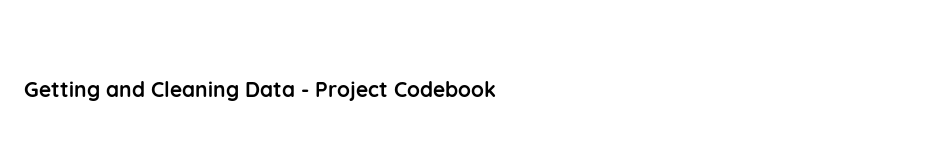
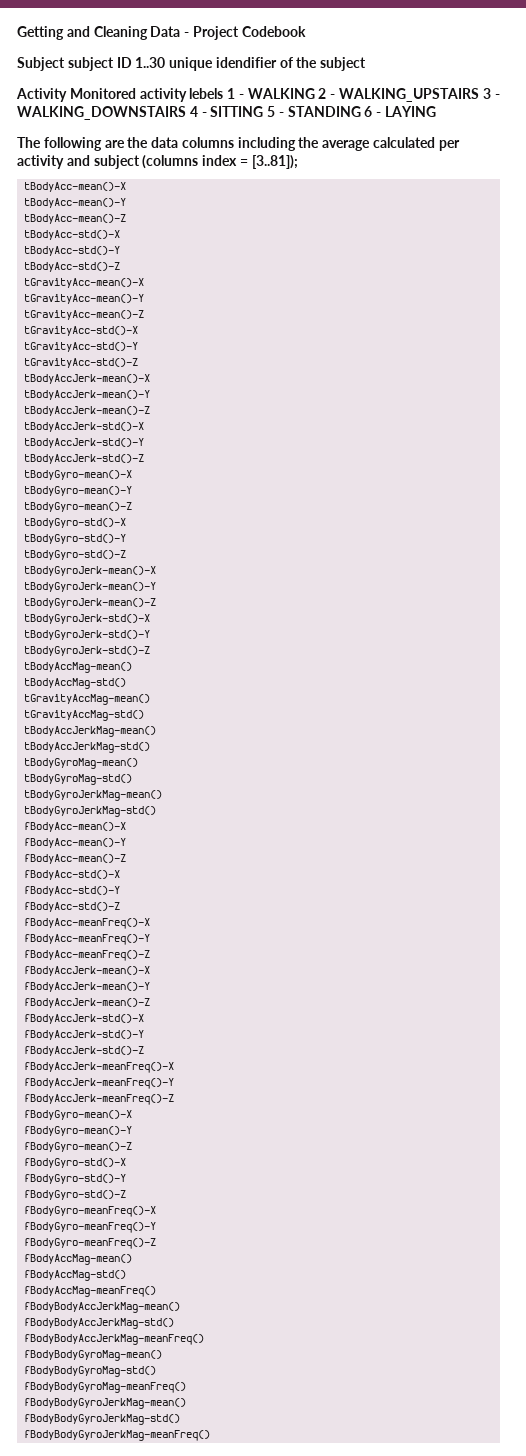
+ Subject subject ID 1..30 unique idendifier of the subject
+ Activity Monitored activity lebels 1 - WALKING 2 - WALKING_UPSTAIRS 3 - WALKING_DOWNSTAIRS 4 - SITTING 5 - STANDING 6 - LAYING
+ The following are the data columns including the average calculated per activity and subject (columns index = [3..81]);
+ tBodyAcc-mean()-X
+ tBodyAcc-mean()-Y
+ tBodyAcc-mean()-Z
+ tBodyAcc-std()-X
+ tBodyAcc-std()-Y
+ tBodyAcc-std()-Z
+ tGravityAcc-mean()-X
+ tGravityAcc-mean()-Y
+ tGravityAcc-mean()-Z
+ tGravityAcc-std()-X
+ tGravityAcc-std()-Y
+ tGravityAcc-std()-Z
+ tBodyAccJerk-mean()-X
+ tBodyAccJerk-mean()-Y
+ tBodyAccJerk-mean()-Z
+ tBodyAccJerk-std()-X
+ tBodyAccJerk-std()-Y
+ tBodyAccJerk-std()-Z
+ tBodyGyro-mean()-X
+ tBodyGyro-mean()-Y
+ tBodyGyro-mean()-Z
+ tBodyGyro-std()-X
+ tBodyGyro-std()-Y
+ tBodyGyro-std()-Z
+ tBodyGyroJerk-mean()-X
+ tBodyGyroJerk-mean()-Y
+ tBodyGyroJerk-mean()-Z
+ tBodyGyroJerk-std()-X
+ tBodyGyroJerk-std()-Y
+ tBodyGyroJerk-std()-Z
+ tBodyAccMag-mean()
+ tBodyAccMag-std()
+ tGravityAccMag-mean()
+ tGravityAccMag-std()
+ tBodyAccJerkMag-mean()
+ tBodyAccJerkMag-std()
+ tBodyGyroMag-mean()
+ tBodyGyroMag-std()
+ tBodyGyroJerkMag-mean()
+ tBodyGyroJerkMag-std()
+ fBodyAcc-mean()-X
+ fBodyAcc-mean()-Y
+ fBodyAcc-mean()-Z
+ fBodyAcc-std()-X
+ fBodyAcc-std()-Y
+ fBodyAcc-std()-Z
+ fBodyAcc-meanFreq()-X
+ fBodyAcc-meanFreq()-Y
+ fBodyAcc-meanFreq()-Z
+ fBodyAccJerk-mean()-X
+ fBodyAccJerk-mean()-Y
+ fBodyAccJerk-mean()-Z
+ fBodyAccJerk-std()-X
+ fBodyAccJerk-std()-Y
+ fBodyAccJerk-std()-Z
+ fBodyAccJerk-meanFreq()-X
+ fBodyAccJerk-meanFreq()-Y
+ fBodyAccJerk-meanFreq()-Z
+ fBodyGyro-mean()-X
+ fBodyGyro-mean()-Y
+ fBodyGyro-mean()-Z
+ fBodyGyro-std()-X
+ fBodyGyro-std()-Y
+ fBodyGyro-std()-Z
+ fBodyGyro-meanFreq()-X
+ fBodyGyro-meanFreq()-Y
+ fBodyGyro-meanFreq()-Z
+ fBodyAccMag-mean()
+ fBodyAccMag-std()
+ fBodyAccMag-meanFreq()
+ fBodyBodyAccJerkMag-mean()
+ fBodyBodyAccJerkMag-std()
+ fBodyBodyAccJerkMag-meanFreq()
+ fBodyBodyGyroMag-mean()
+ fBodyBodyGyroMag-std()
+ fBodyBodyGyroMag-meanFreq()
+ fBodyBodyGyroJerkMag-mean()
+ fBodyBodyGyroJerkMag-std()
+ fBodyBodyGyroJerkMag-meanFreq()

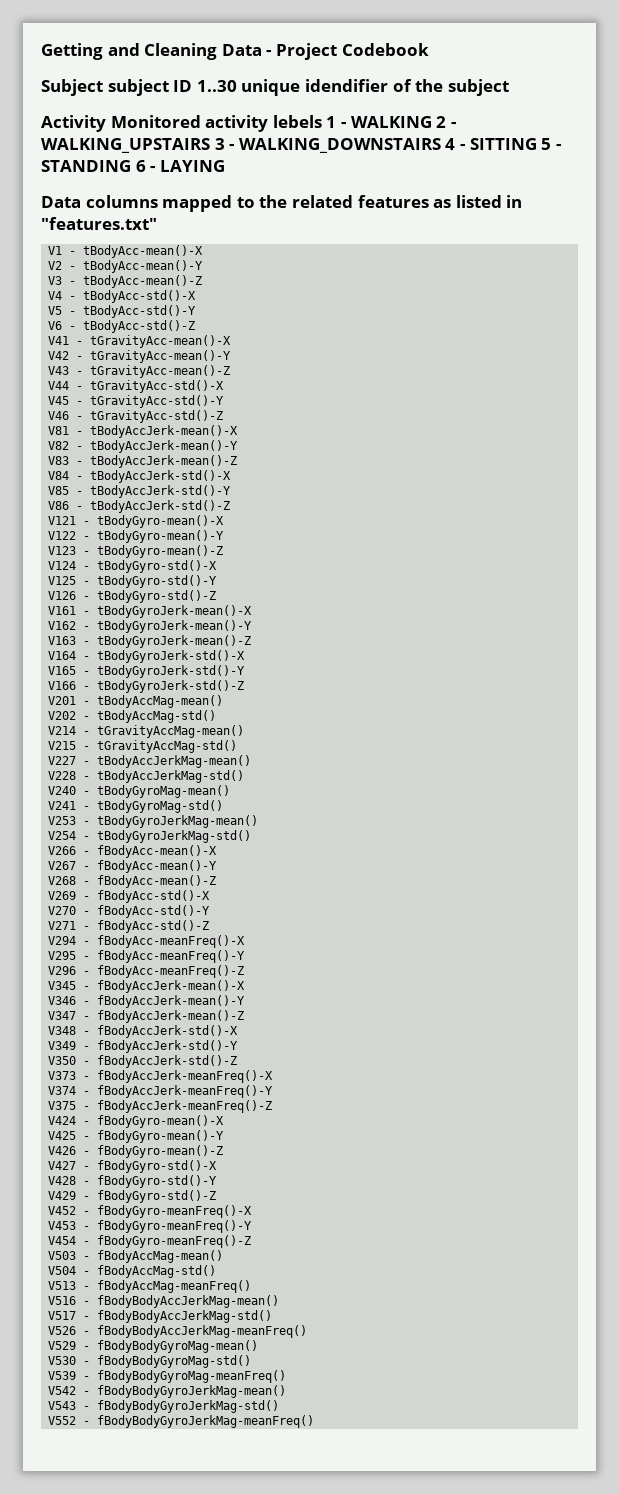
- The following are the data columns including the average calculated per activity and subject (columns index = [3..81]);
- tBodyAcc-mean()-X
+ Data columns mapped to the related features as listed in "features.txt"
+ V1 - tBodyAcc-mean()-X
- tBodyAcc-mean()-Y
+ V2 - tBodyAcc-mean()-Y
- tBodyAcc-mean()-Z
+ V3 - tBodyAcc-mean()-Z
- tBodyAcc-std()-X
+ V4 - tBodyAcc-std()-X
- tBodyAcc-std()-Y
+ V5 - tBodyAcc-std()-Y
- tBodyAcc-std()-Z
+ V6 - tBodyAcc-std()-Z
- tGravityAcc-mean()-X
+ V41 - tGravityAcc-mean()-X
- tGravityAcc-mean()-Y
+ V42 - tGravityAcc-mean()-Y
- tGravityAcc-mean()-Z
+ V43 - tGravityAcc-mean()-Z
- tGravityAcc-std()-X
+ V44 - tGravityAcc-std()-X
- tGravityAcc-std()-Y
+ V45 - tGravityAcc-std()-Y
- tGravityAcc-std()-Z
+ V46 - tGravityAcc-std()-Z
- tBodyAccJerk-mean()-X
+ V81 - tBodyAccJerk-mean()-X
- tBodyAccJerk-mean()-Y
+ V82 - tBodyAccJerk-mean()-Y
- tBodyAccJerk-mean()-Z
+ V83 - tBodyAccJerk-mean()-Z
- tBodyAccJerk-std()-X
+ V84 - tBodyAccJerk-std()-X
- tBodyAccJerk-std()-Y
+ V85 - tBodyAccJerk-std()-Y
- tBodyAccJerk-std()-Z
+ V86 - tBodyAccJerk-std()-Z
- tBodyGyro-mean()-X
+ V121 - tBodyGyro-mean()-X
- tBodyGyro-mean()-Y
+ V122 - tBodyGyro-mean()-Y
- tBodyGyro-mean()-Z
+ V123 - tBodyGyro-mean()-Z
- tBodyGyro-std()-X
+ V124 - tBodyGyro-std()-X
- tBodyGyro-std()-Y
+ V125 - tBodyGyro-std()-Y
- tBodyGyro-std()-Z
+ V126 - tBodyGyro-std()-Z
- tBodyGyroJerk-mean()-X
+ V161 - tBodyGyroJerk-mean()-X
- tBodyGyroJerk-mean()-Y
+ V162 - tBodyGyroJerk-mean()-Y
- tBodyGyroJerk-mean()-Z
+ V163 - tBodyGyroJerk-mean()-Z
- tBodyGyroJerk-std()-X
+ V164 - tBodyGyroJerk-std()-X
- tBodyGyroJerk-std()-Y
+ V165 - tBodyGyroJerk-std()-Y
- tBodyGyroJerk-std()-Z
+ V166 - tBodyGyroJerk-std()-Z
- tBodyAccMag-mean()
+ V201 - tBodyAccMag-mean()
- tBodyAccMag-std()
+ V202 - tBodyAccMag-std()
- tGravityAccMag-mean()
+ V214 - tGravityAccMag-mean()
- tGravityAccMag-std()
+ V215 - tGravityAccMag-std()
- tBodyAccJerkMag-mean()
+ V227 - tBodyAccJerkMag-mean()
- tBodyAccJerkMag-std()
+ V228 - tBodyAccJerkMag-std()
- tBodyGyroMag-mean()
+ V240 - tBodyGyroMag-mean()
- tBodyGyroMag-std()
+ V241 - tBodyGyroMag-std()
- tBodyGyroJerkMag-mean()
+ V253 - tBodyGyroJerkMag-mean()
- tBodyGyroJerkMag-std()
+ V254 - tBodyGyroJerkMag-std()
- fBodyAcc-mean()-X
+ V266 - fBodyAcc-mean()-X
- fBodyAcc-mean()-Y
+ V267 - fBodyAcc-mean()-Y
- fBodyAcc-mean()-Z
+ V268 - fBodyAcc-mean()-Z
- fBodyAcc-std()-X
+ V269 - fBodyAcc-std()-X
- fBodyAcc-std()-Y
+ V270 - fBodyAcc-std()-Y
- fBodyAcc-std()-Z
+ V271 - fBodyAcc-std()-Z
- fBodyAcc-meanFreq()-X
+ V294 - fBodyAcc-meanFreq()-X
- fBodyAcc-meanFreq()-Y
+ V295 - fBodyAcc-meanFreq()-Y
- fBodyAcc-meanFreq()-Z
+ V296 - fBodyAcc-meanFreq()-Z
- fBodyAccJerk-mean()-X
+ V345 - fBodyAccJerk-mean()-X
- fBodyAccJerk-mean()-Y
+ V346 - fBodyAccJerk-mean()-Y
- fBodyAccJerk-mean()-Z
+ V347 - fBodyAccJerk-mean()-Z
- fBodyAccJerk-std()-X
+ V348 - fBodyAccJerk-std()-X
- fBodyAccJerk-std()-Y
+ V349 - fBodyAccJerk-std()-Y
- fBodyAccJerk-std()-Z
+ V350 - fBodyAccJerk-std()-Z
- fBodyAccJerk-meanFreq()-X
+ V373 - fBodyAccJerk-meanFreq()-X
- fBodyAccJerk-meanFreq()-Y
+ V374 - fBodyAccJerk-meanFreq()-Y
- fBodyAccJerk-meanFreq()-Z
+ V375 - fBodyAccJerk-meanFreq()-Z
- fBodyGyro-mean()-X
+ V424 - fBodyGyro-mean()-X
- fBodyGyro-mean()-Y
+ V425 - fBodyGyro-mean()-Y
- fBodyGyro-mean()-Z
+ V426 - fBodyGyro-mean()-Z
- fBodyGyro-std()-X
+ V427 - fBodyGyro-std()-X
- fBodyGyro-std()-Y
+ V428 - fBodyGyro-std()-Y
- fBodyGyro-std()-Z
+ V429 - fBodyGyro-std()-Z
- fBodyGyro-meanFreq()-X
+ V452 - fBodyGyro-meanFreq()-X
- fBodyGyro-meanFreq()-Y
+ V453 - fBodyGyro-meanFreq()-Y
- fBodyGyro-meanFreq()-Z
+ V454 - fBodyGyro-meanFreq()-Z
- fBodyAccMag-mean()
+ V503 - fBodyAccMag-mean()
- fBodyAccMag-std()
+ V504 - fBodyAccMag-std()
- fBodyAccMag-meanFreq()
+ V513 - fBodyAccMag-meanFreq()
- fBodyBodyAccJerkMag-mean()
+ V516 - fBodyBodyAccJerkMag-mean()
- fBodyBodyAccJerkMag-std()
+ V517 - fBodyBodyAccJerkMag-std()
- fBodyBodyAccJerkMag-meanFreq()
+ V526 - fBodyBodyAccJerkMag-meanFreq()
- fBodyBodyGyroMag-mean()
+ V529 - fBodyBodyGyroMag-mean()
- fBodyBodyGyroMag-std()
+ V530 - fBodyBodyGyroMag-std()
- fBodyBodyGyroMag-meanFreq()
+ V539 - fBodyBodyGyroMag-meanFreq()
- fBodyBodyGyroJerkMag-mean()
+ V542 - fBodyBodyGyroJerkMag-mean()
- fBodyBodyGyroJerkMag-std()
+ V543 - fBodyBodyGyroJerkMag-std()
- fBodyBodyGyroJerkMag-meanFreq()
+ V552 - fBodyBodyGyroJerkMag-meanFreq()

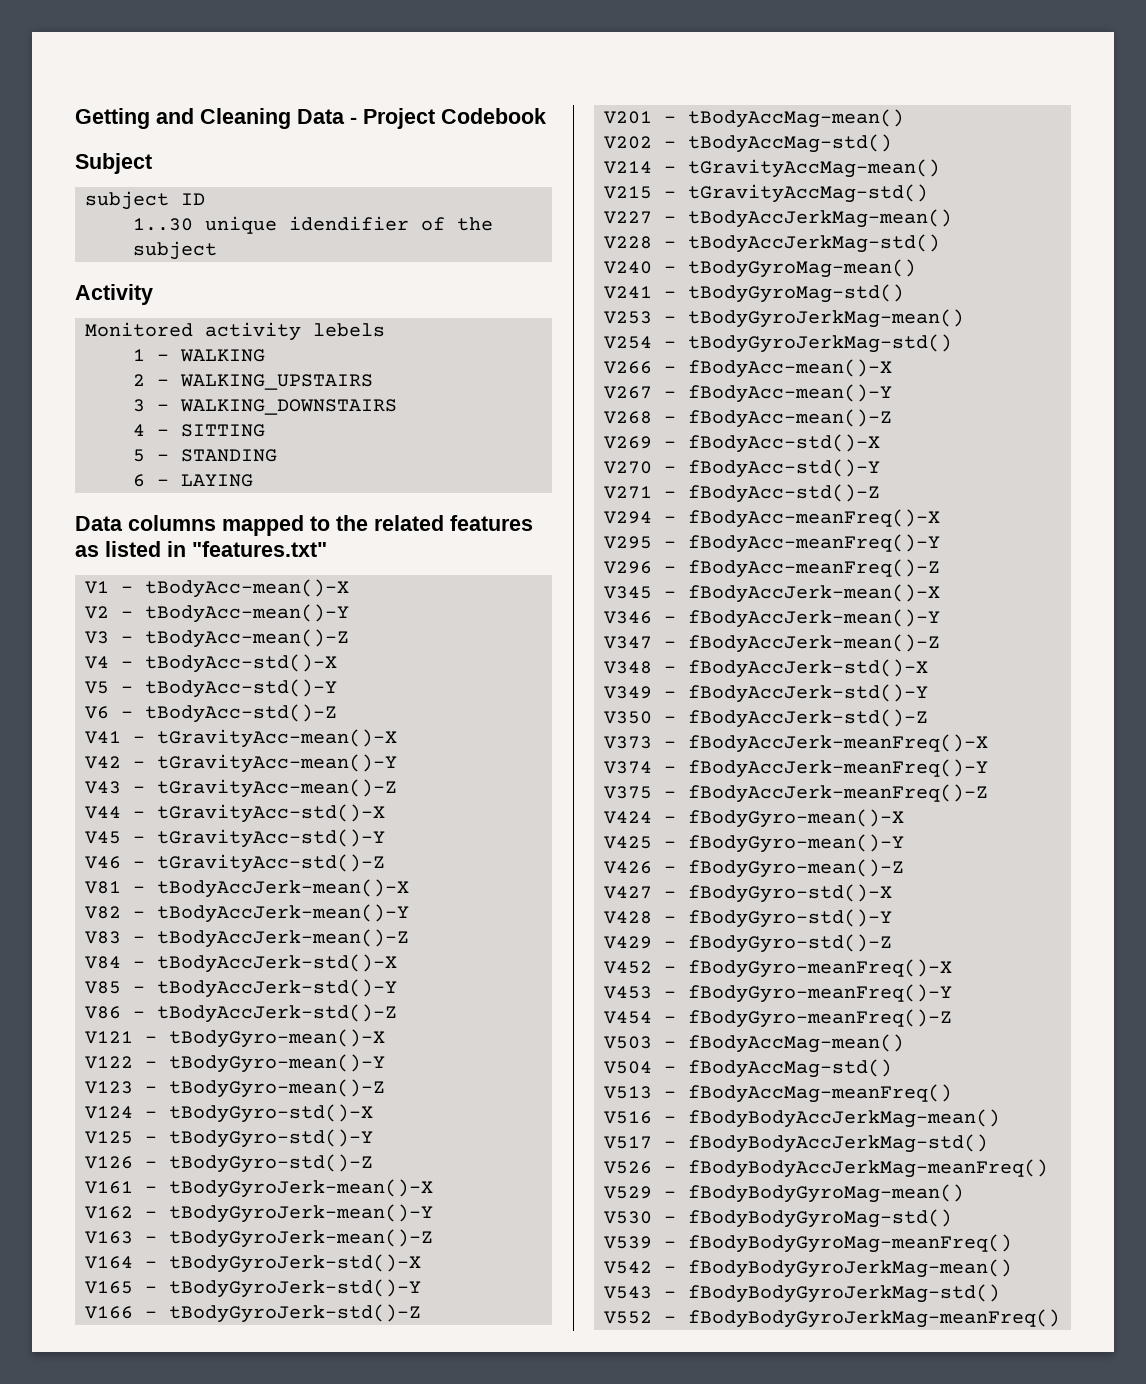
- Subject subject ID 1..30 unique idendifier of the subject
+ Subject
+ subject ID
+ 1..30 unique idendifier of the subject
- Activity Monitored activity lebels 1 - WALKING 2 - WALKING_UPSTAIRS 3 - WALKING_DOWNSTAIRS 4 - SITTING 5 - STANDING 6 - LAYING
+ Activity
+ Monitored activity lebels
+ 1 - WALKING
+ 2 - WALKING_UPSTAIRS
+ 3 - WALKING_DOWNSTAIRS
+ 4 - SITTING
+ 5 - STANDING
+ 6 - LAYING

